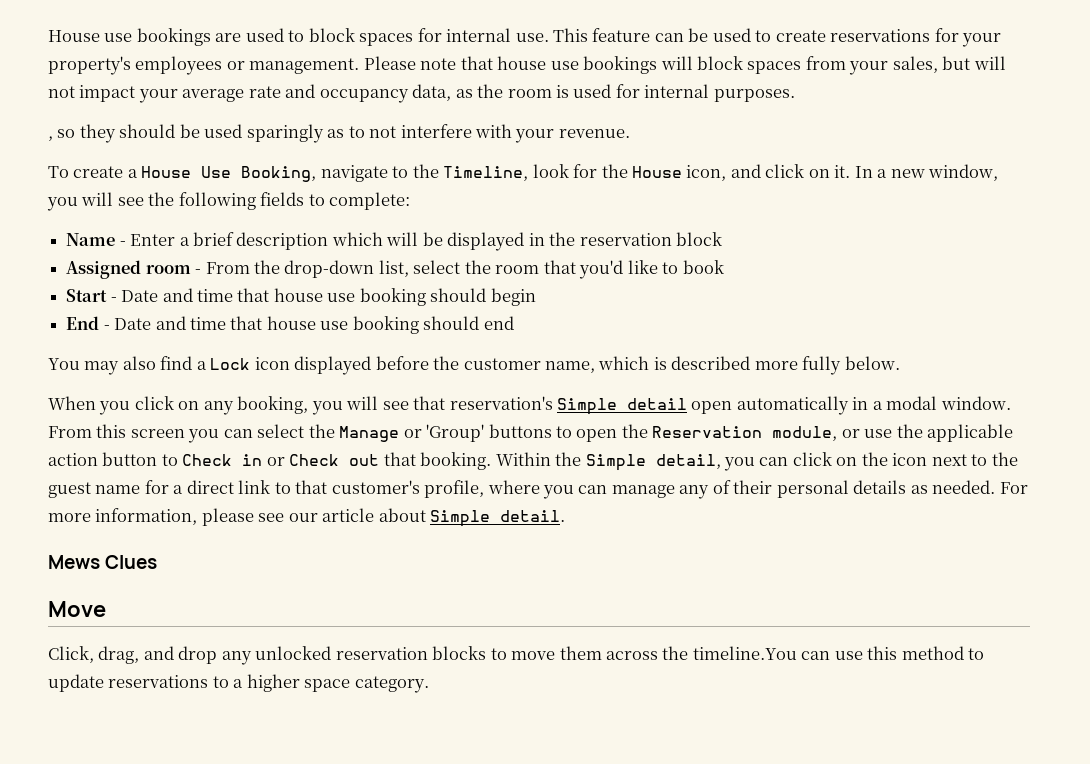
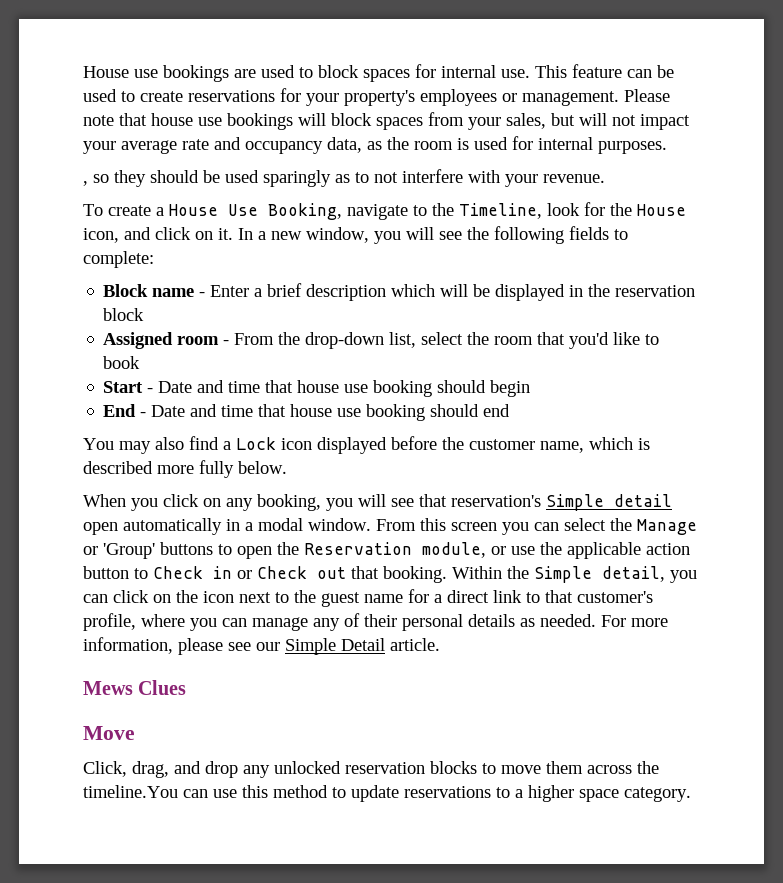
- Name - Enter a brief description which will be displayed in the reservation block
+ Block name - Enter a brief description which will be displayed in the reservation block
- For more information, please see our article about Simple detail.
+ For more information, please see our Simple Detail article.

